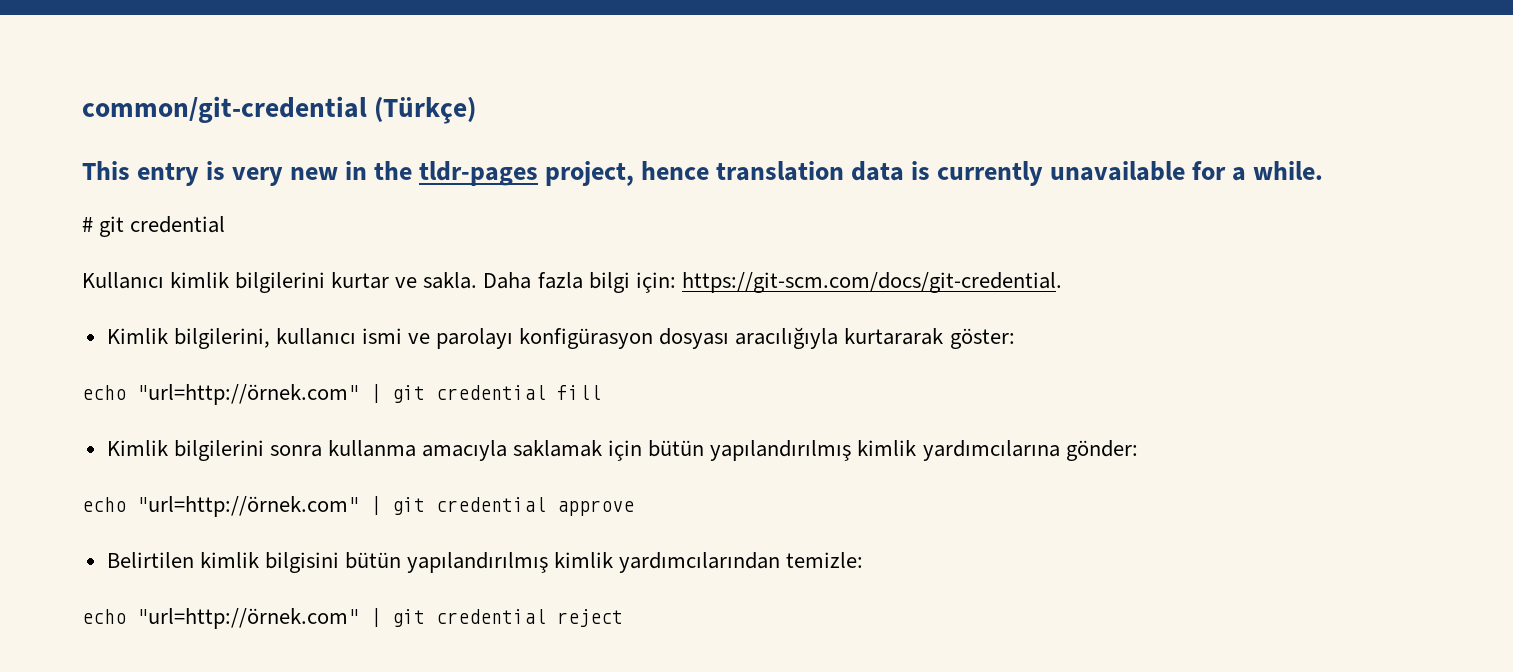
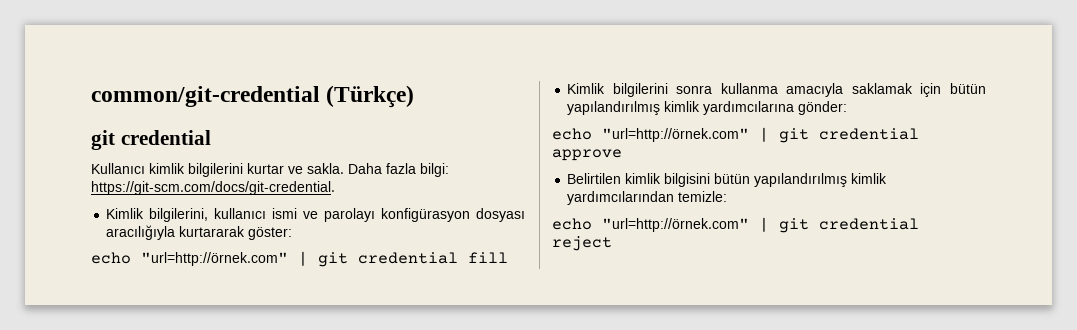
  common/git-credential (Türkçe)
- This entry is very new in the tldr-pages project, hence translation data is currently unavailable for a while.
- # git credential
+ git credential
- Daha fazla bilgi için: https://git-scm.com/docs/git-credential.
+ Daha fazla bilgi: https://git-scm.com/docs/git-credential.

